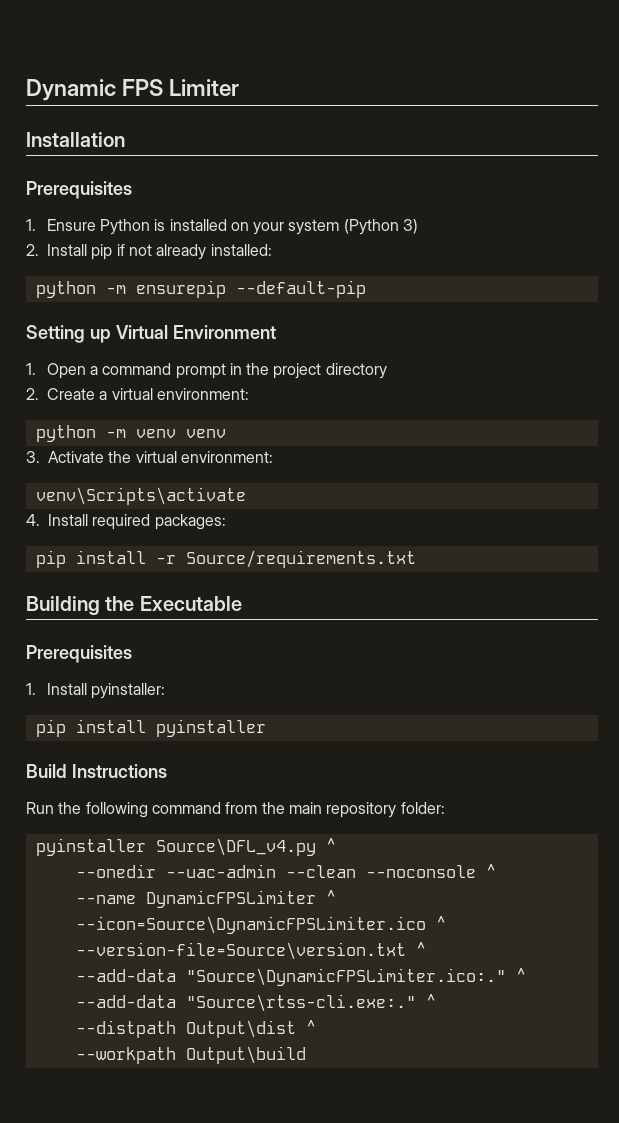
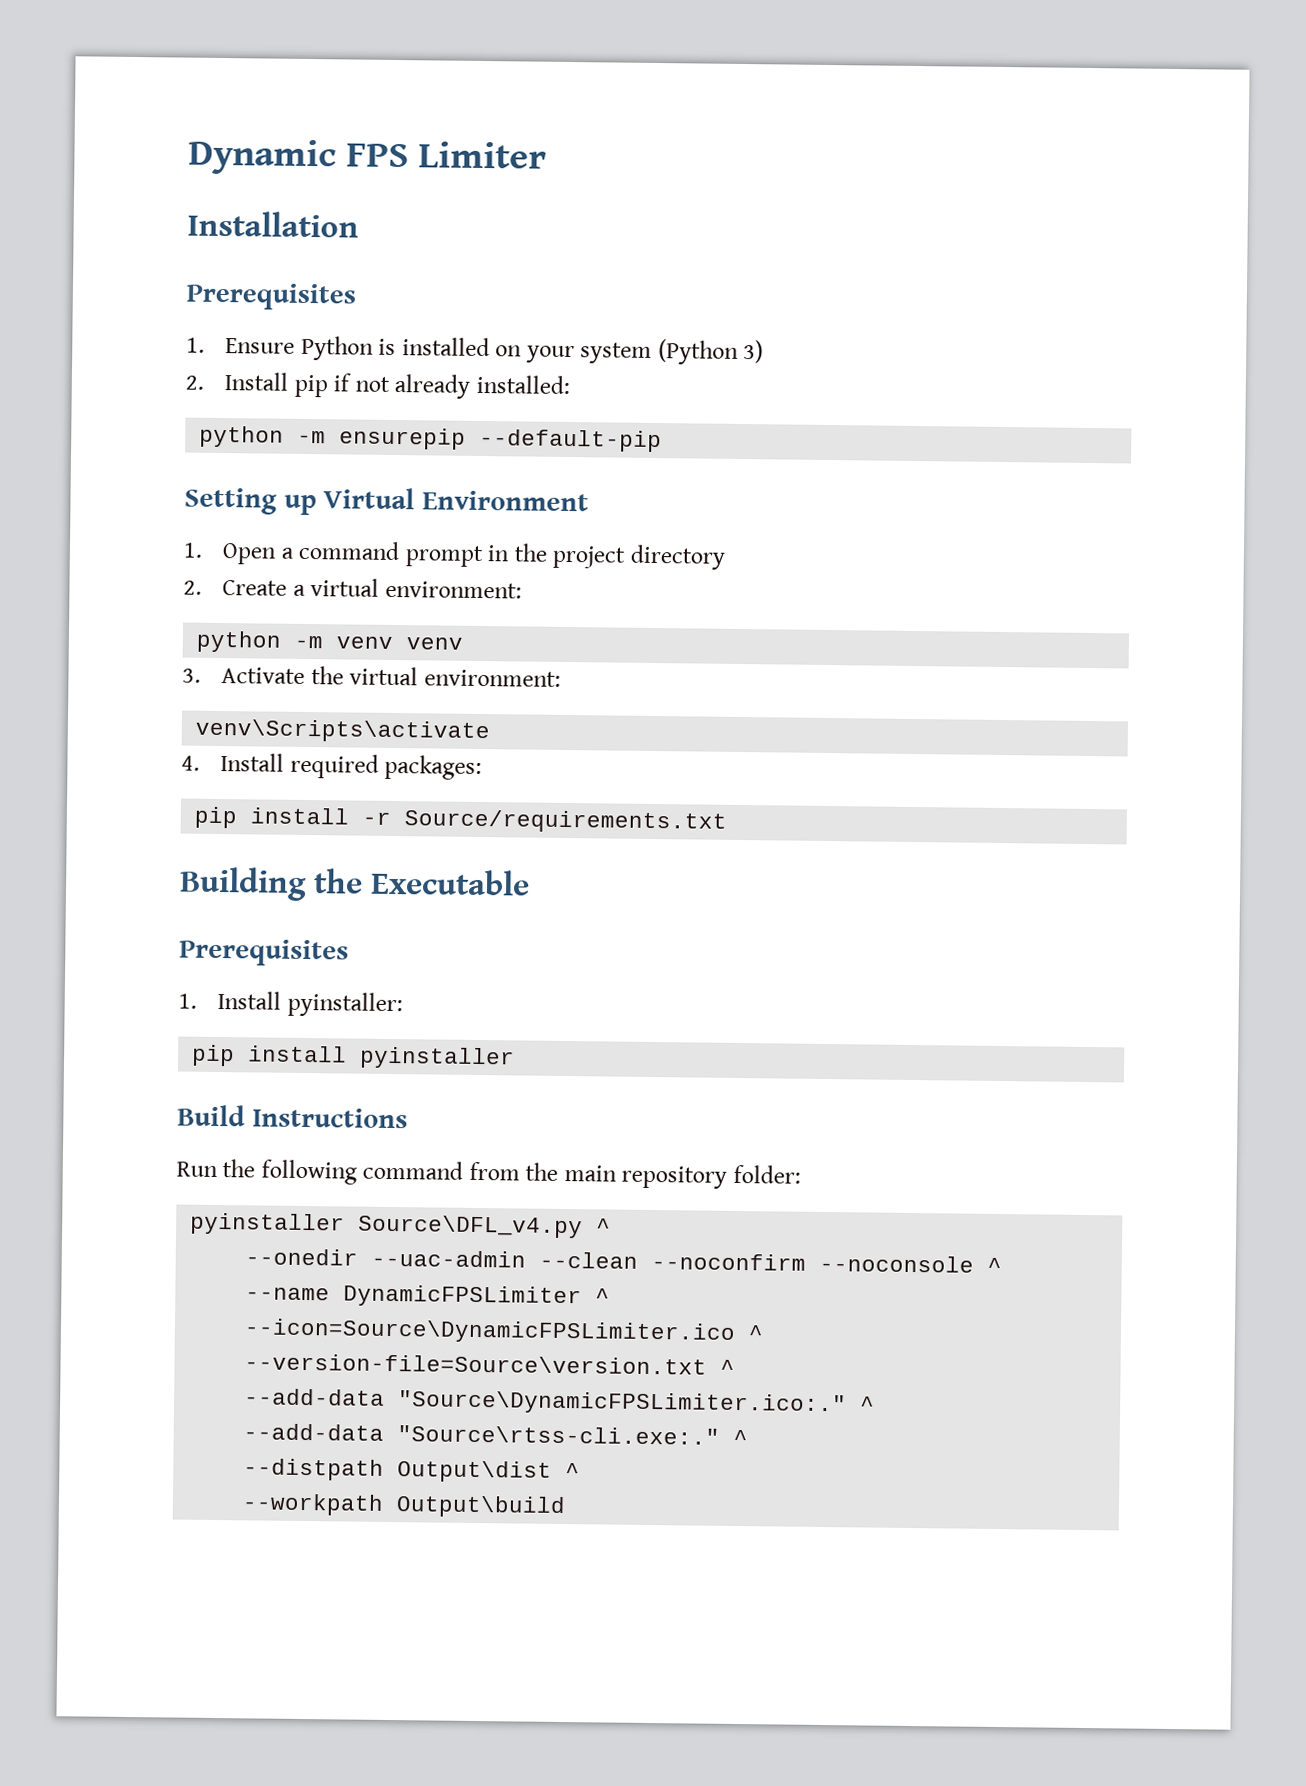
- --onedir --uac-admin --clean --noconsole ^
+ --onedir --uac-admin --clean --noconfirm --noconsole ^

